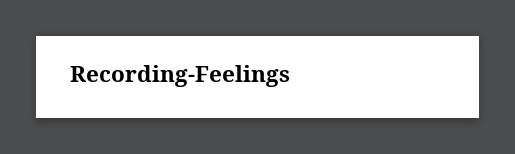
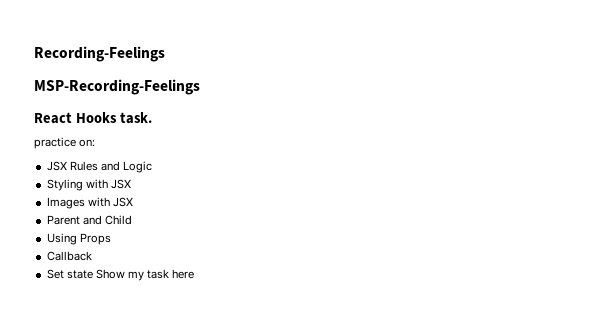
+ MSP-Recording-Feelings
+ React Hooks task.
+ practice on:
+ JSX Rules and Logic
+ Styling with JSX
+ Images with JSX
+ Parent and Child
+ Using Props
+ Callback
+ Set state Show my task here

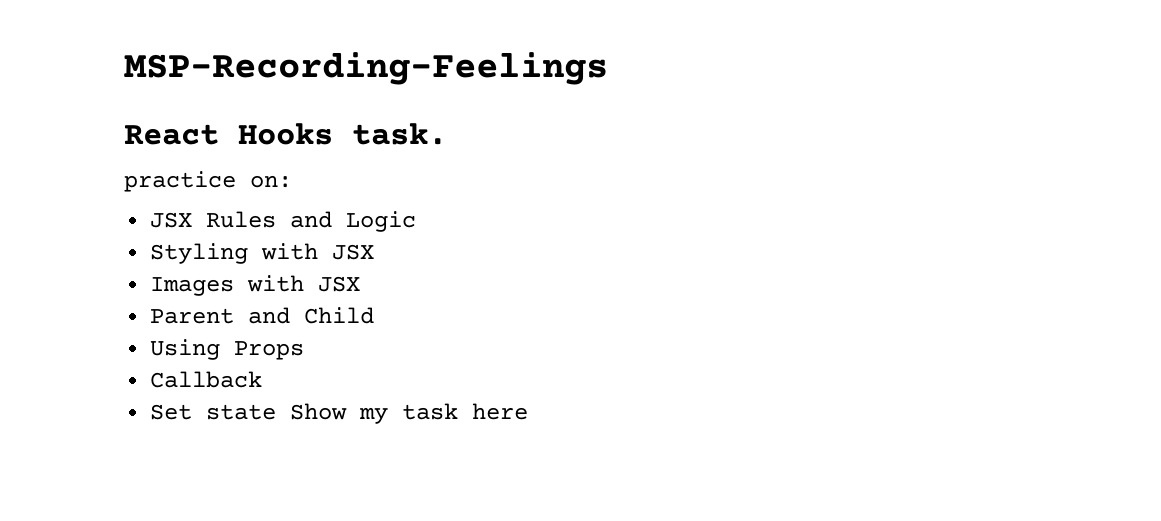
- Recording-Feelings

